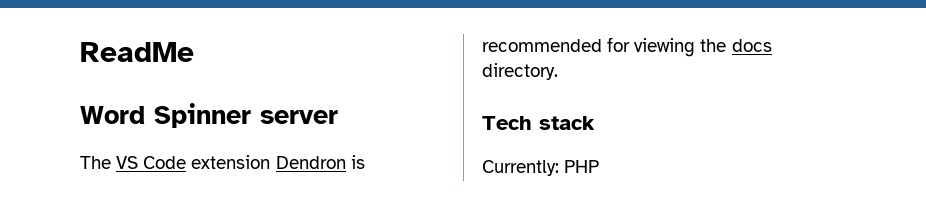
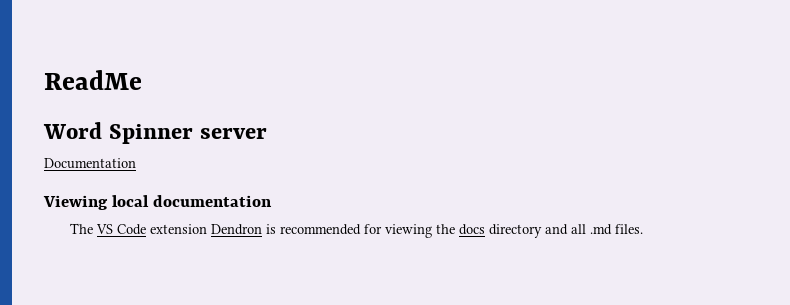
+ Documentation
+ Viewing local documentation
- The VS Code extension Dendron is recommended for viewing the docs directory.
- Tech stack
- Currently: PHP
+ The VS Code extension Dendron is recommended for viewing the docs directory and all .md files.

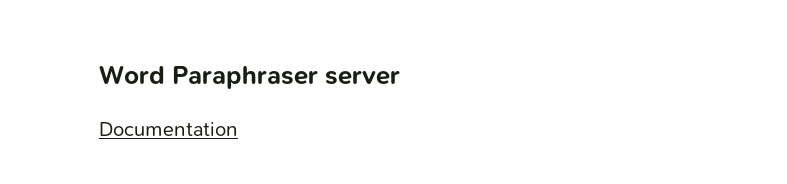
- ReadMe
- Word Spinner server
+ Word Paraphraser server
- Viewing local documentation
- The VS Code extension Dendron is recommended for viewing the docs directory and all .md files.

